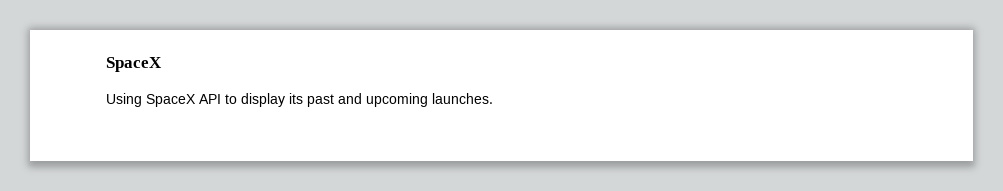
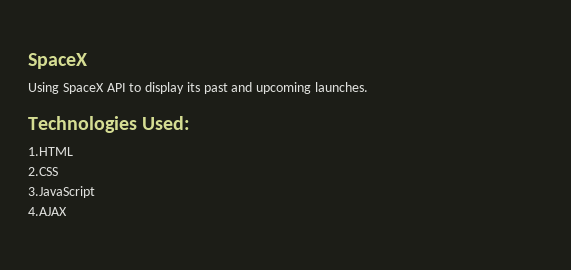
+ Technologies Used:
+ 1.HTML
+ 2.CSS
+ 3.JavaScript
+ 4.AJAX

